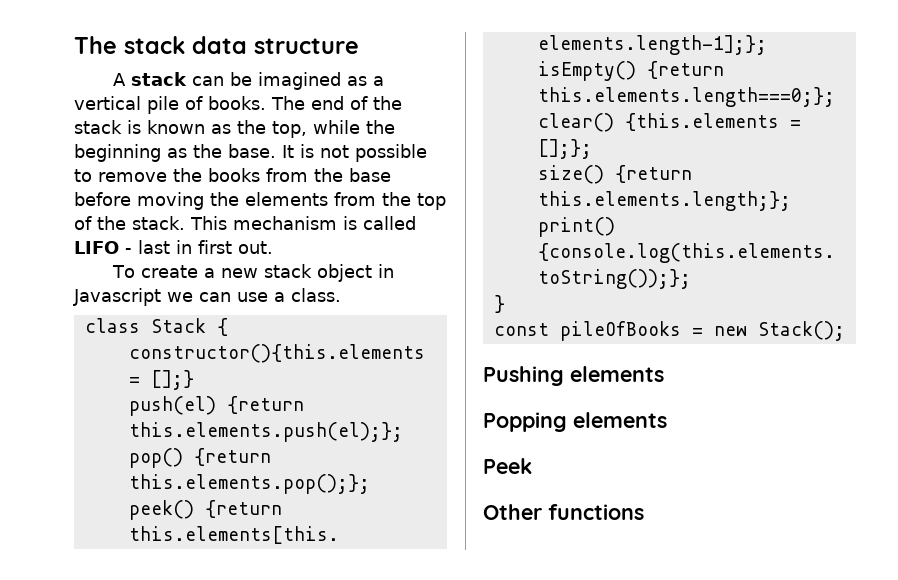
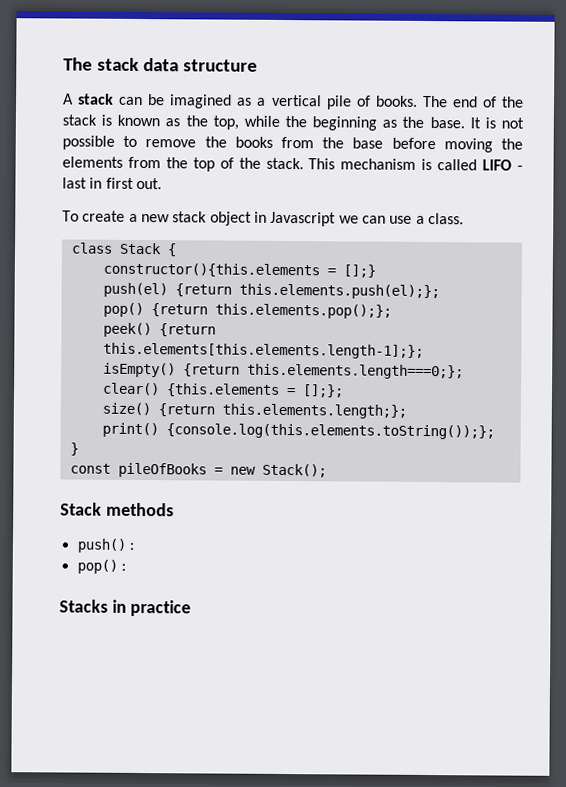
- Pushing elements
- Popping elements
- Peek
- Other functions
+ Stack methods
+ push() :
+ pop() :
+ Stacks in practice

